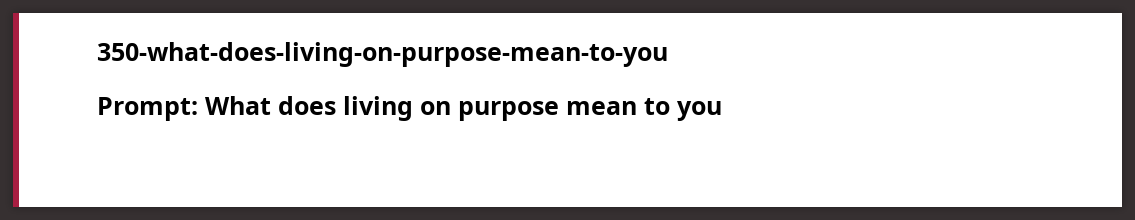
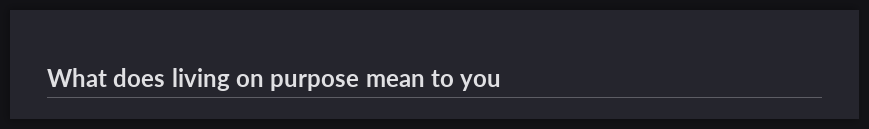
- 350-what-does-living-on-purpose-mean-to-you
- Prompt: What does living on purpose mean to you
+ What does living on purpose mean to you

